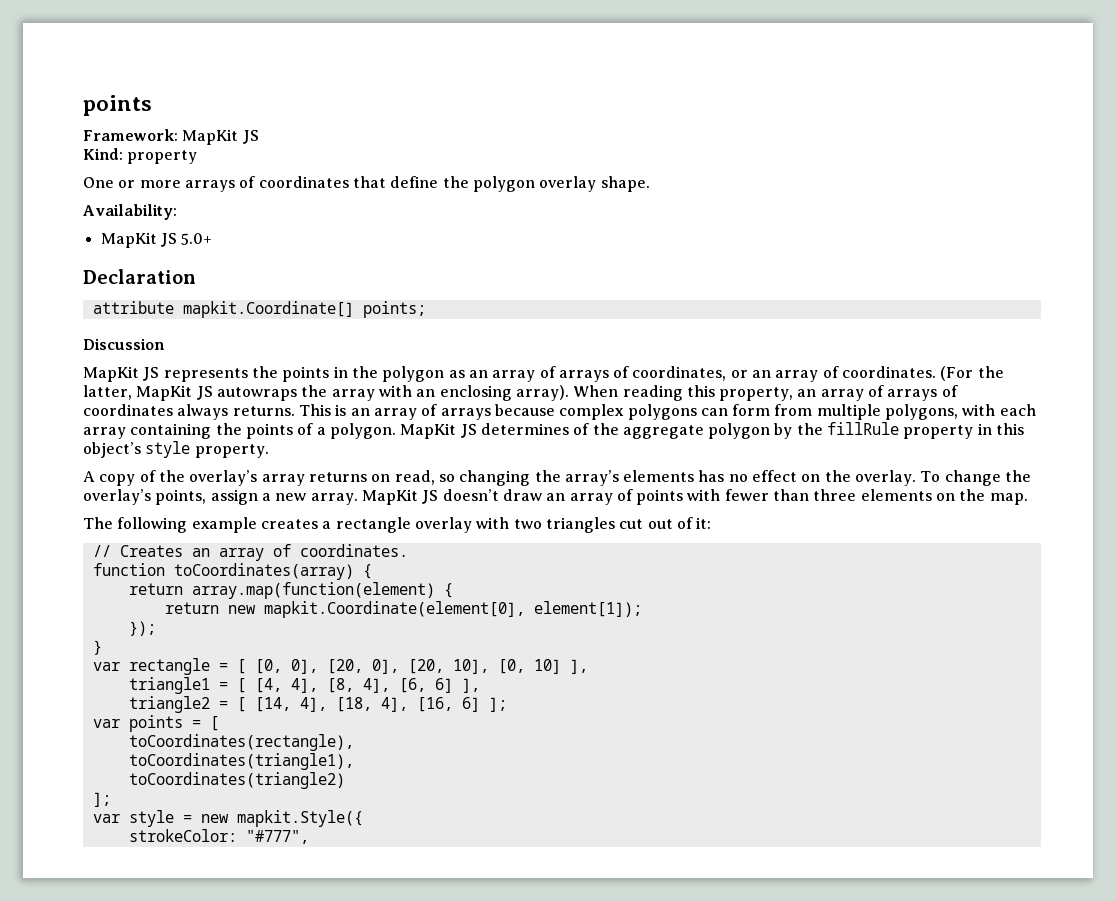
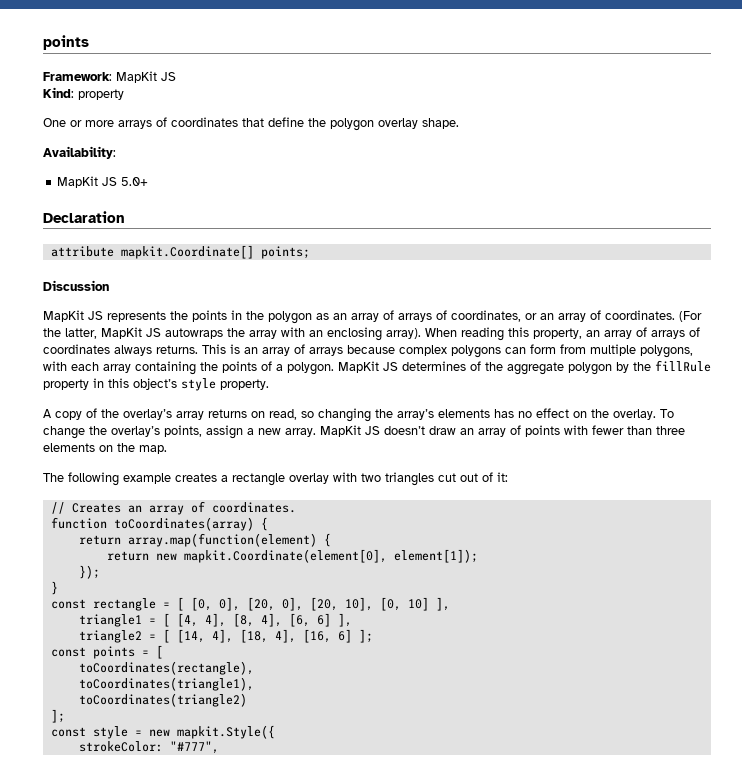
- var rectangle = [ [0, 0], [20, 0], [20, 10], [0, 10] ],
+ const rectangle = [ [0, 0], [20, 0], [20, 10], [0, 10] ],
- var points = [
+ const points = [
- var style = new mapkit.Style({
+ const style = new mapkit.Style({

